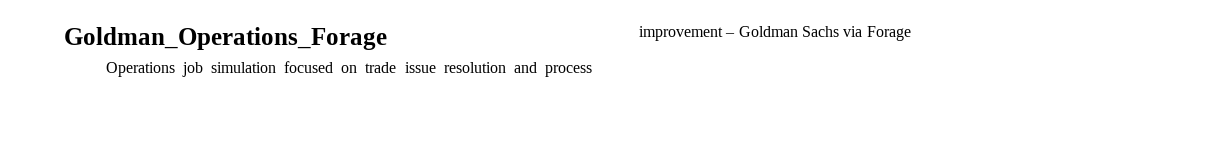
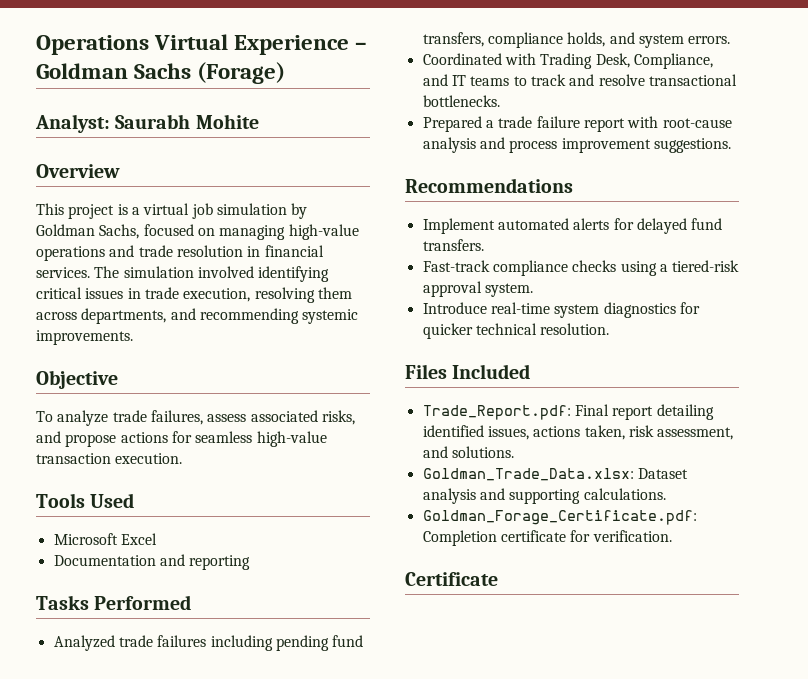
- Goldman_Operations_Forage
- Operations job simulation focused on trade issue resolution and process improvement – Goldman Sachs via Forage
+ Operations Virtual Experience – Goldman Sachs (Forage)
+ Analyst: Saurabh Mohite
+ Overview
+ This project is a virtual job simulation by Goldman Sachs, focused on managing high-value operations and trade resolution in financial services. The simulation involved identifying critical issues in trade execution, resolving them across departments, and recommending systemic improvements.
+ Objective
+ To analyze trade failures, assess associated risks, and propose actions for seamless high-value transaction execution.
+ Tools Used
+ Microsoft Excel
+ Documentation and reporting
+ Tasks Performed
+ Analyzed trade failures including pending fund transfers, compliance holds, and system errors.
+ Coordinated with Trading Desk, Compliance, and IT teams to track and resolve transactional bottlenecks.
+ Prepared a trade failure report with root-cause analysis and process improvement suggestions.
+ Recommendations
+ Implement automated alerts for delayed fund transfers.
+ Fast-track compliance checks using a tiered-risk approval system.
+ Introduce real-time system diagnostics for quicker technical resolution.
+ Files Included
+ Trade_Report.pdf: Final report detailing identified issues, actions taken, risk assessment, and solutions.
+ Goldman_Trade_Data.xlsx: Dataset analysis and supporting calculations.
+ Goldman_Forage_Certificate.pdf: Completion certificate for verification.
+ Certificate

